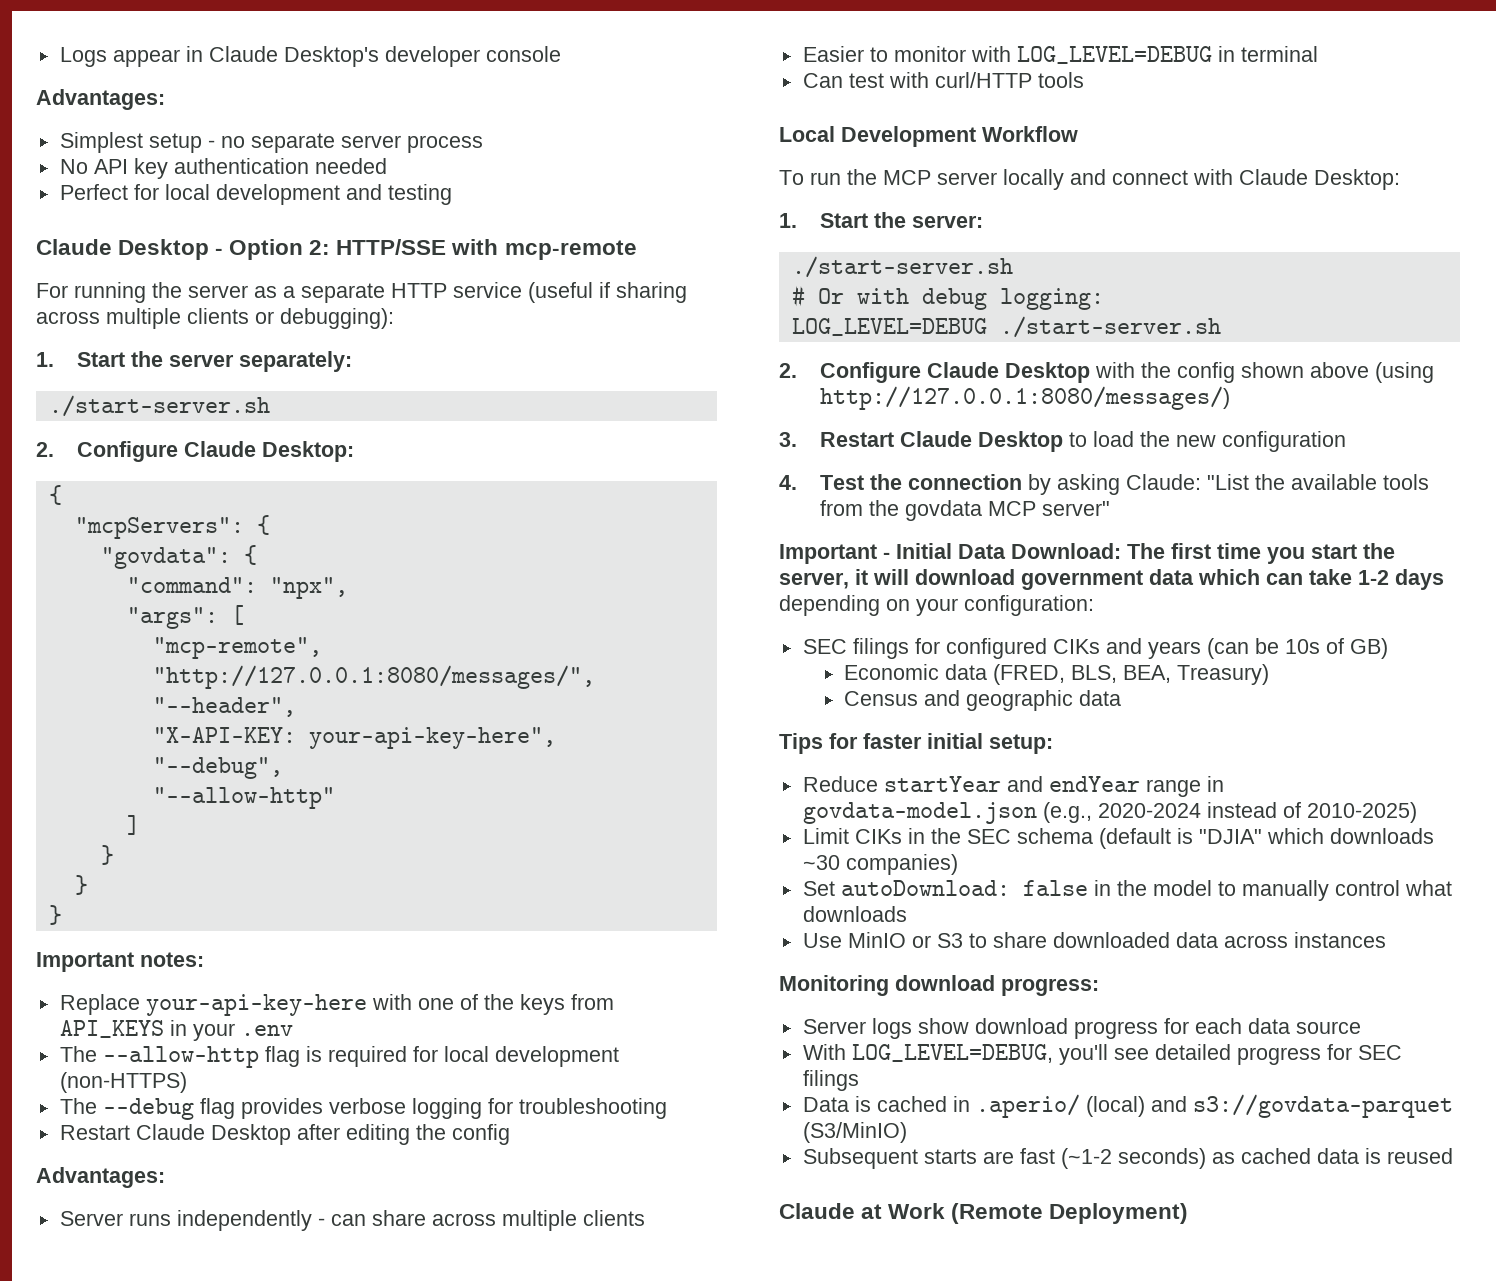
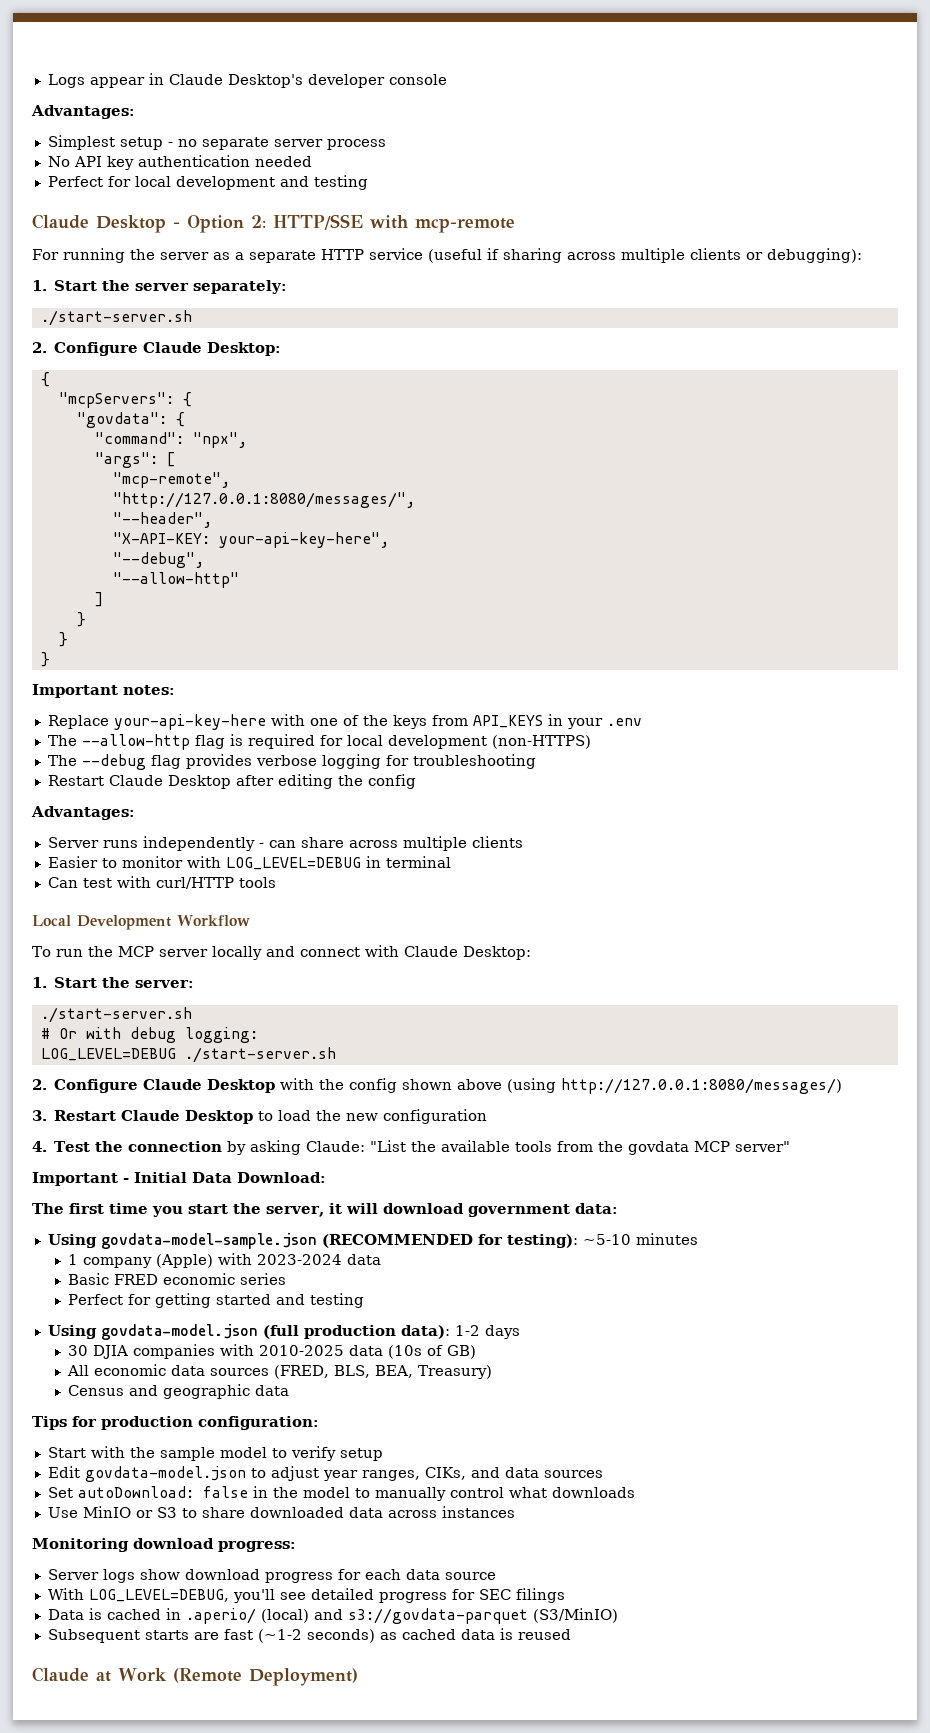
- Important - Initial Data Download: The first time you start the server, it will download government data which can take 1-2 days depending on your configuration:
- SEC filings for configured CIKs and years (can be 10s of GB)
- Economic data (FRED, BLS, BEA, Treasury)
+ Important - Initial Data Download:
+ The first time you start the server, it will download government data:
+ Using govdata-model-sample.json (RECOMMENDED for testing): ~5-10 minutes
+ 1 company (Apple) with 2023-2024 data
+ Basic FRED economic series
+ Perfect for getting started and testing
+ Using govdata-model.json (full production data): 1-2 days
+ 30 DJIA companies with 2010-2025 data (10s of GB)
+ All economic data sources (FRED, BLS, BEA, Treasury)
- Tips for faster initial setup:
- Reduce startYear and endYear range in govdata-model.json (e.g., 2020-2024 instead of 2010-2025)
- Limit CIKs in the SEC schema (default is "DJIA" which downloads ~30 companies)
+ Tips for production configuration:
+ Start with the sample model to verify setup
+ Edit govdata-model.json to adjust year ranges, CIKs, and data sources

